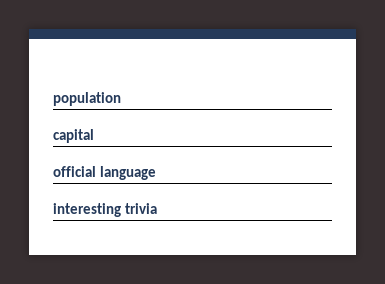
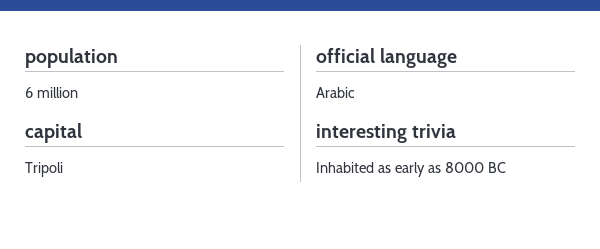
+ 6 million
+ Tripoli
+ Arabic
+ Inhabited as early as 8000 BC

